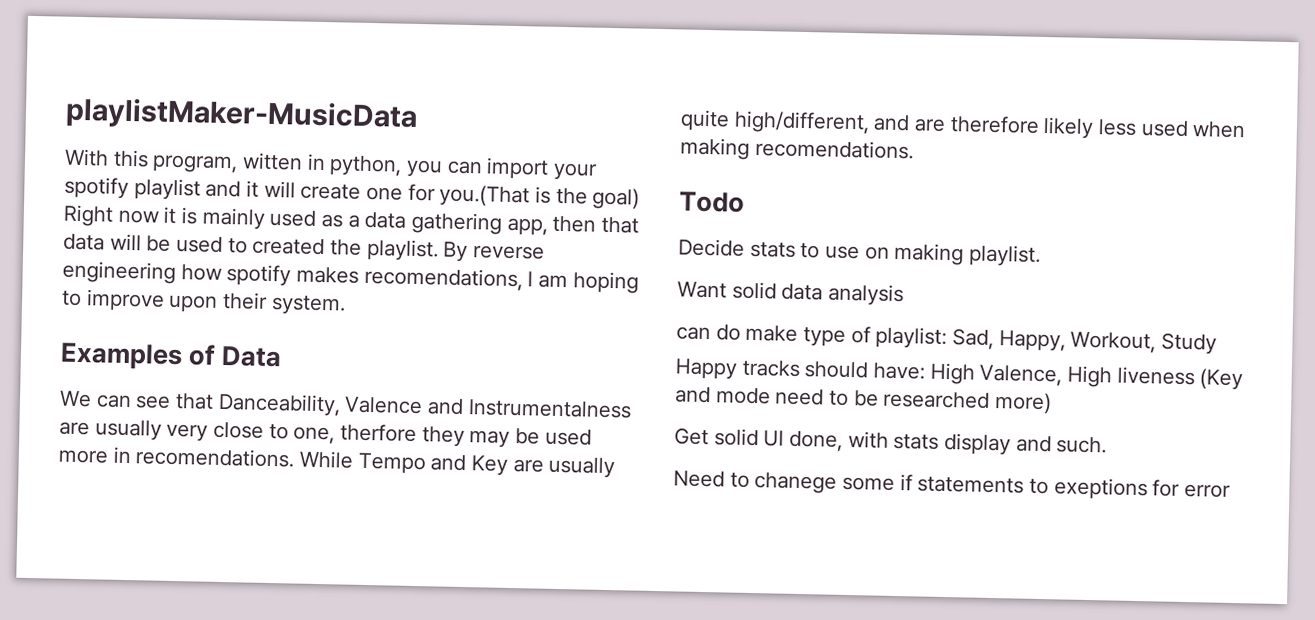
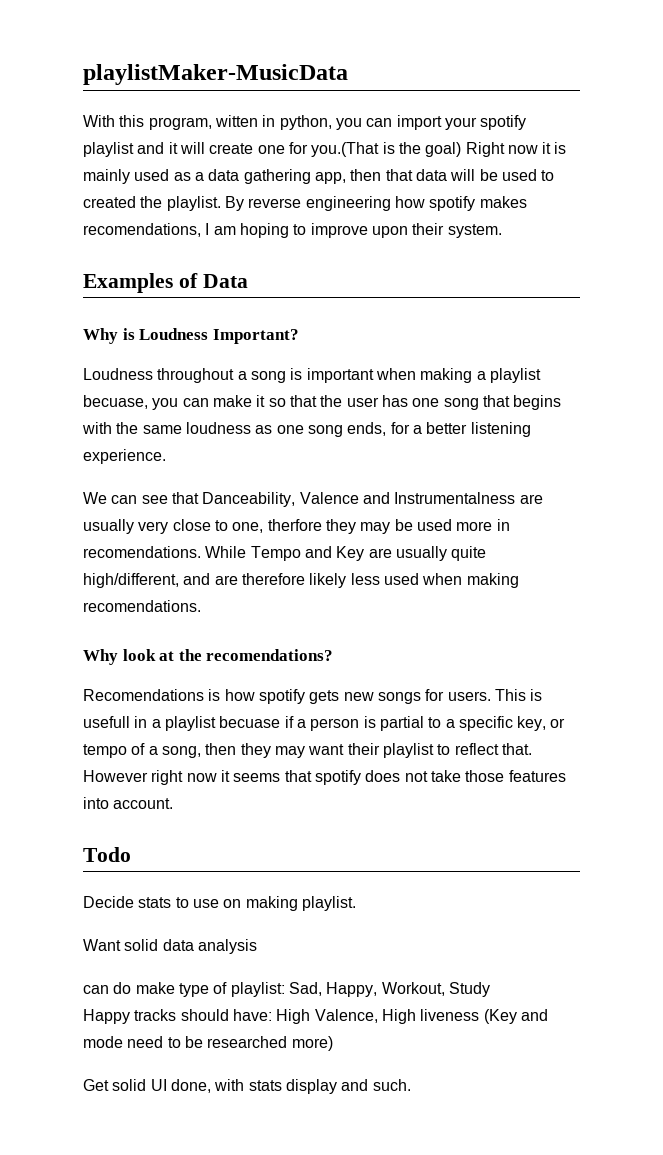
+ Why is Loudness Important?
+ Loudness throughout a song is important when making a playlist becuase, you can make it so that the user has one song that begins with the same loudness as one song ends, for a better listening experience.
+ Why look at the recomendations?
+ Recomendations is how spotify gets new songs for users. This is usefull in a playlist becuase if a person is partial to a specific key, or tempo of a song, then they may want their playlist to reflect that. However right now it seems that spotify does not take those features into account.
- Need to chanege some if statements to exeptions for error

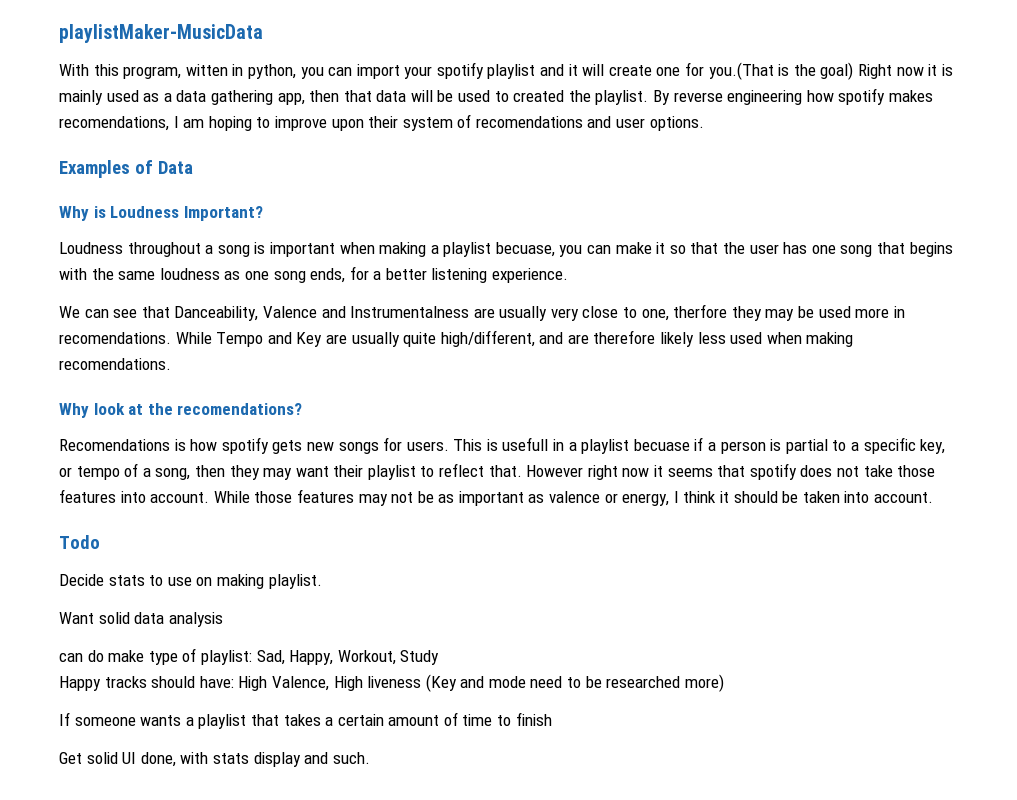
- By reverse engineering how spotify makes recomendations, I am hoping to improve upon their system.
+ By reverse engineering how spotify makes recomendations, I am hoping to improve upon their system of recomendations and user options.
+ While those features may not be as important as valence or energy, I think it should be taken into account.
+ If someone wants a playlist that takes a certain amount of time to finish

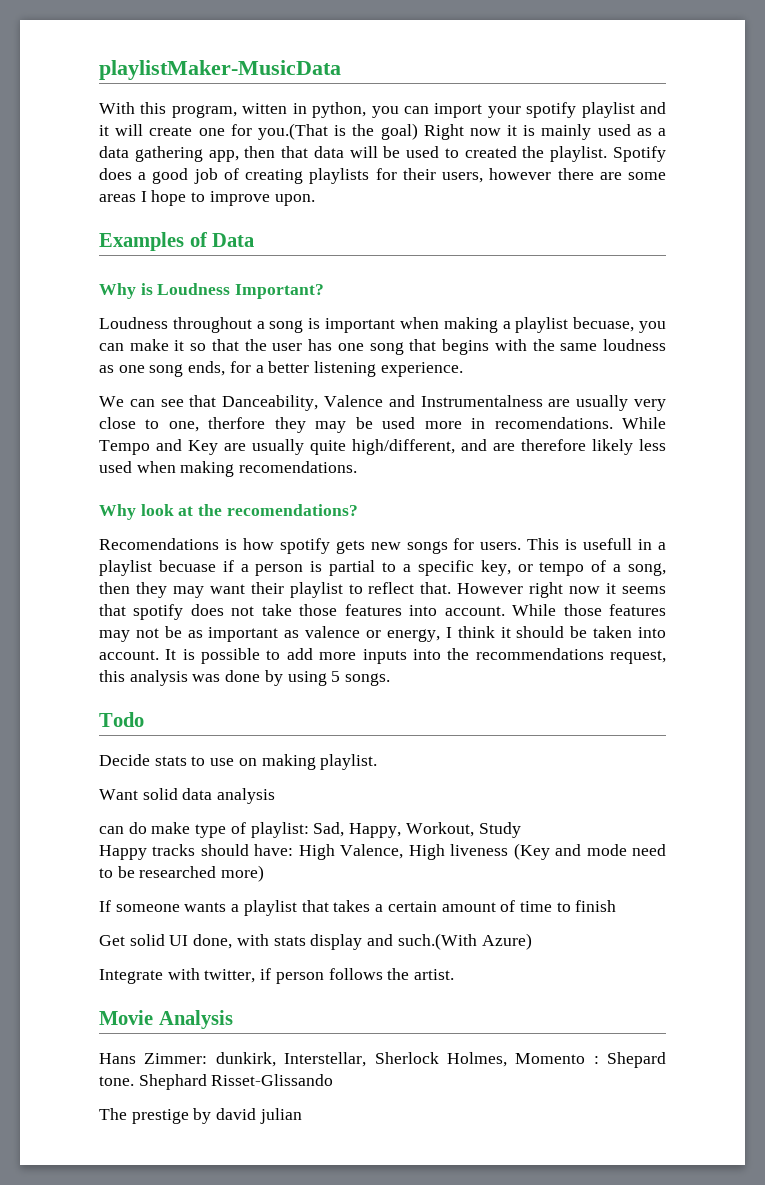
- By reverse engineering how spotify makes recomendations, I am hoping to improve upon their system of recomendations and user options.
+ Spotify does a good job of creating playlists for their users, however there are some areas I hope to improve upon.
+ It is possible to add more inputs into the recommendations request, this analysis was done by using 5 songs.
- Get solid UI done, with stats display and such.
+ Get solid UI done, with stats display and such.(With Azure)
+ Integrate with twitter, if person follows the artist.
+ Movie Analysis
+ Hans Zimmer: dunkirk, Interstellar, Sherlock Holmes, Momento : Shepard tone. Shephard Risset-Glissando
+ The prestige by david julian

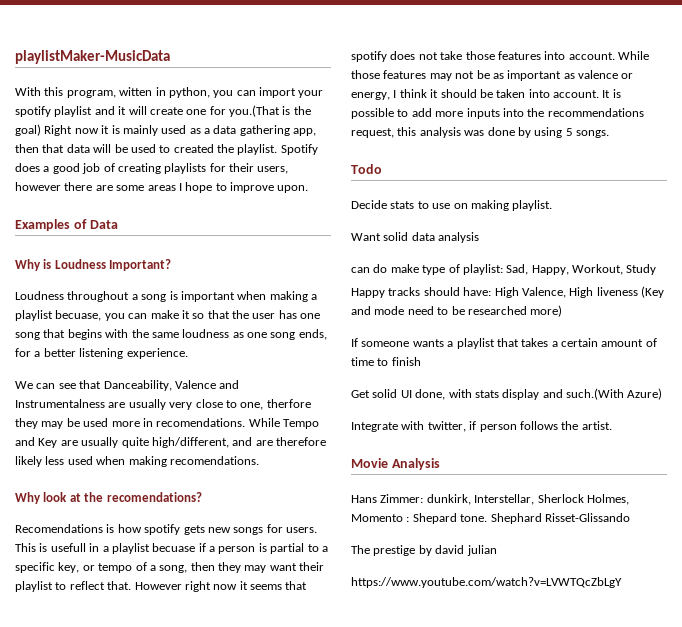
+ https://www.youtube.com/watch?v=LVWTQcZbLgY

